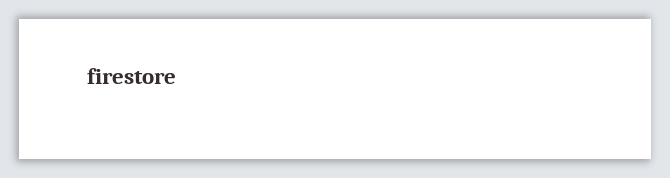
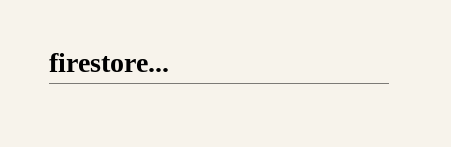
- firestore
+ firestore...

